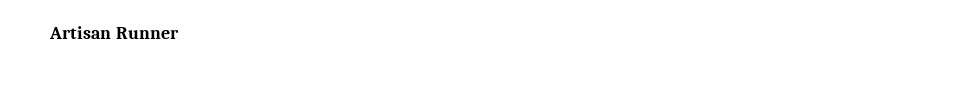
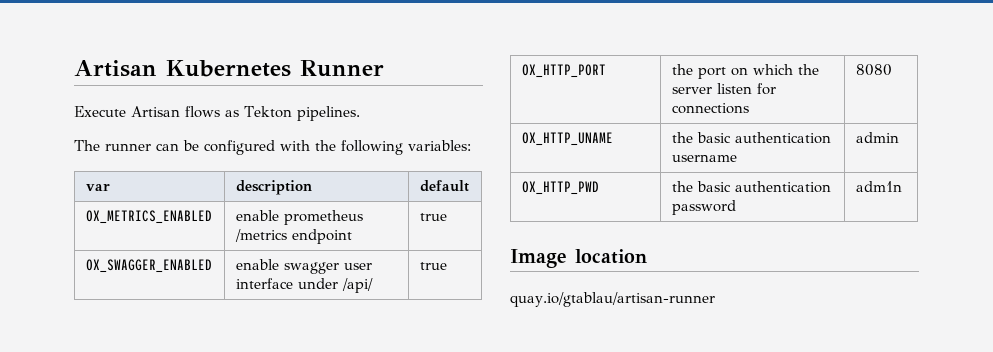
- Artisan Runner
+ Artisan Kubernetes Runner
+ Execute Artisan flows as Tekton pipelines.
+ The runner can be configured with the following variables:
+ var | description | default
+ OX_METRICS_ENABLED | enable prometheus /metrics endpoint | true
+ OX_SWAGGER_ENABLED | enable swagger user interface under /api/ | true
+ OX_HTTP_PORT | the port on which the server listen for connections | 8080
+ OX_HTTP_UNAME | the basic authentication username | admin
+ OX_HTTP_PWD | the basic authentication password | adm1n
+ Image location
+ quay.io/gtablau/artisan-runner

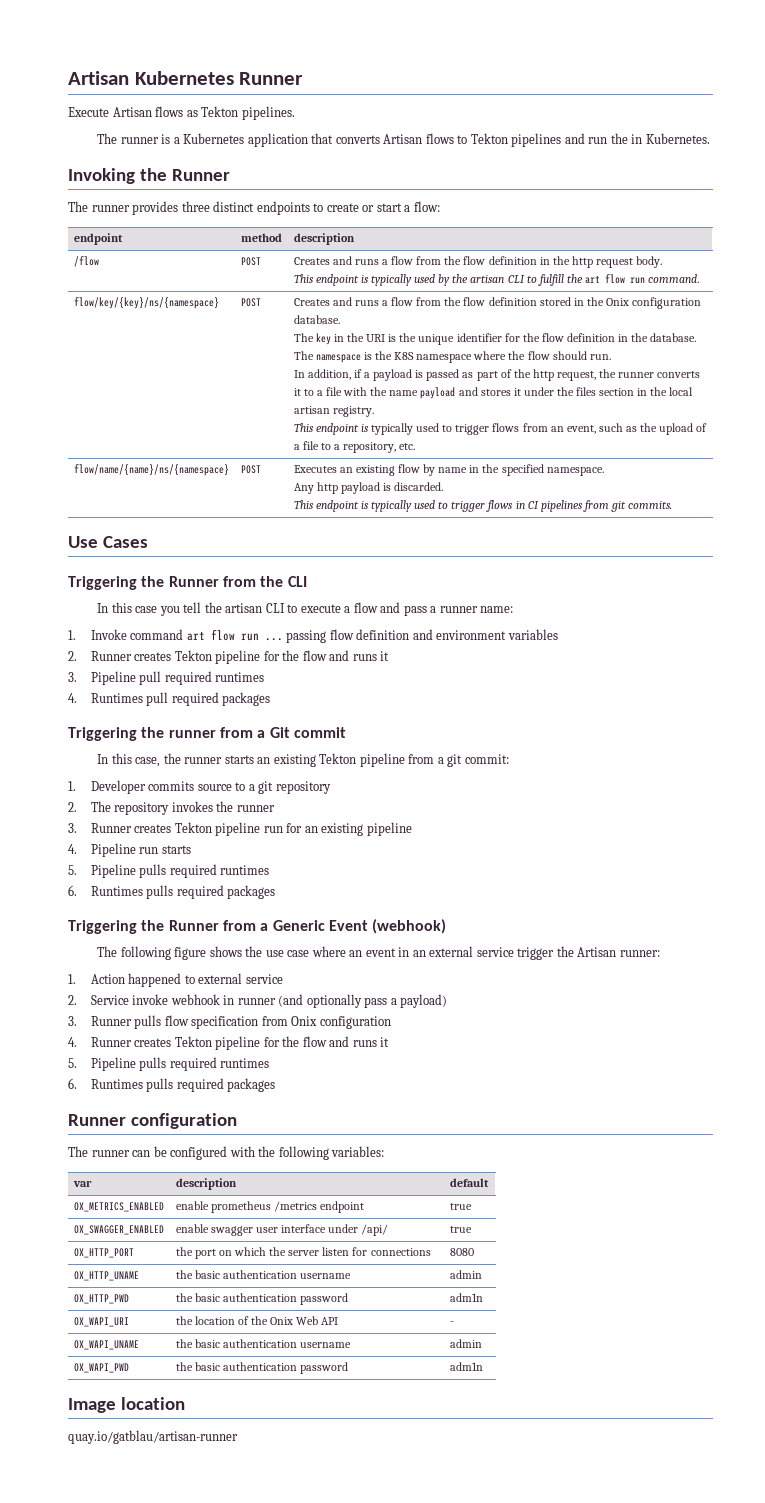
+ The runner is a Kubernetes application that converts Artisan flows to Tekton pipelines and run the in Kubernetes.
+ Invoking the Runner
+ The runner provides three distinct endpoints to create or start a flow:
+ endpoint | method | description
+ /flow | POST | Creates and runs a flow from the flow definition in the http request body.
+ This endpoint is typically used by the artisan CLI to fulfill the art flow run command.
+ flow/key/{key}/ns/{namespace} | POST | Creates and runs a flow from the flow definition stored in the Onix configuration database.
+ The key in the URI is the unique identifier for the flow definition in the database. The namespace is the K8S namespace where the flow should run.
+ In addition, if a payload is passed as part of the http request, the runner converts it to a file with the name payload and stores it under the files section in the local artisan registry.
+ This endpoint is typically used to trigger flows from an event, such as the upload of a file to a repository, etc.
+ flow/name/{name}/ns/{namespace} | POST | Executes an existing flow by name in the specified namespace.
+ Any http payload is discarded.
+ This endpoint is typically used to trigger flows in CI pipelines from git commits.
+ Use Cases
+ Triggering the Runner from the CLI
+ In this case you tell the artisan CLI to execute a flow and pass a runner name:
+ 1. Invoke command art flow run ... passing flow definition and environment variables
+ 2. Runner creates Tekton pipeline for the flow and runs it
+ 3. Pipeline pull required runtimes
+ 4. Runtimes pull required packages
+ Triggering the runner from a Git commit
+ In this case, the runner starts an existing Tekton pipeline from a git commit:
+ 1. Developer commits source to a git repository
+ 2. The repository invokes the runner
+ 3. Runner creates Tekton pipeline run for an existing pipeline
+ 4. Pipeline run starts
+ 5. Pipeline pulls required runtimes
+ 6. Runtimes pulls required packages
+ Triggering the Runner from a Generic Event (webhook)
+ The following figure shows the use case where an event in an external service trigger the Artisan runner:
+ 1. Action happened to external service
+ 2. Service invoke webhook in runner (and optionally pass a payload)
+ 3. Runner pulls flow specification from Onix configuration
+ 4. Runner creates Tekton pipeline for the flow and runs it
+ 5. Pipeline pulls required runtimes
+ 6. Runtimes pulls required packages
+ Runner configuration
+ OX_WAPI_URI | the location of the Onix Web API | -
+ OX_WAPI_UNAME | the basic authentication username | admin
+ OX_WAPI_PWD | the basic authentication password | adm1n
- quay.io/gtablau/artisan-runner
+ quay.io/gatblau/artisan-runner

